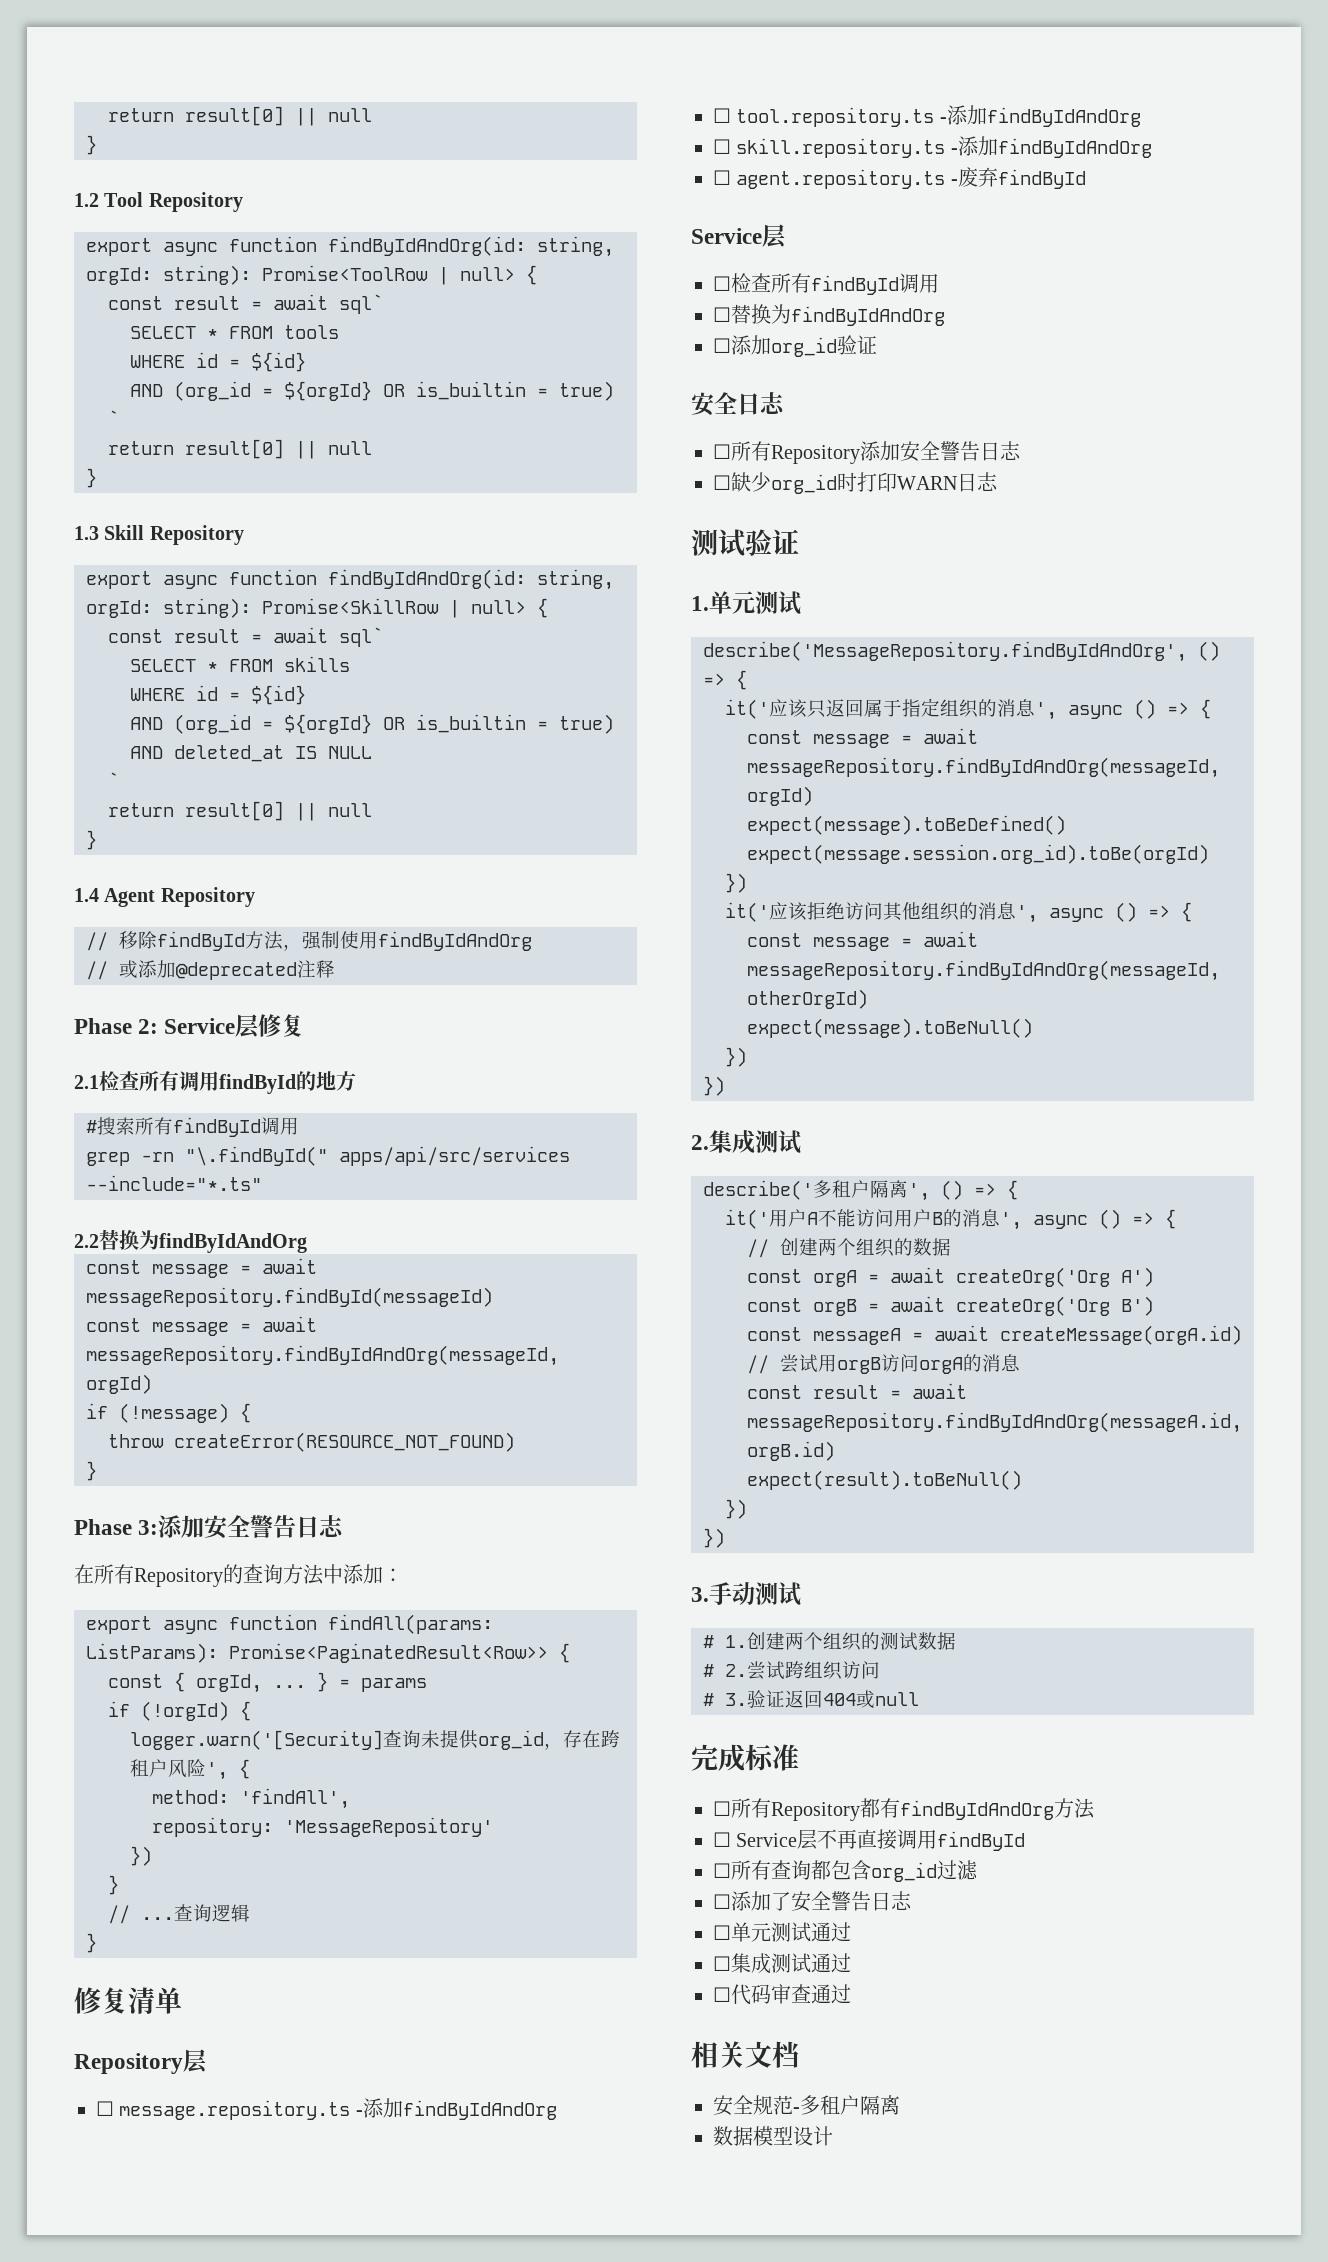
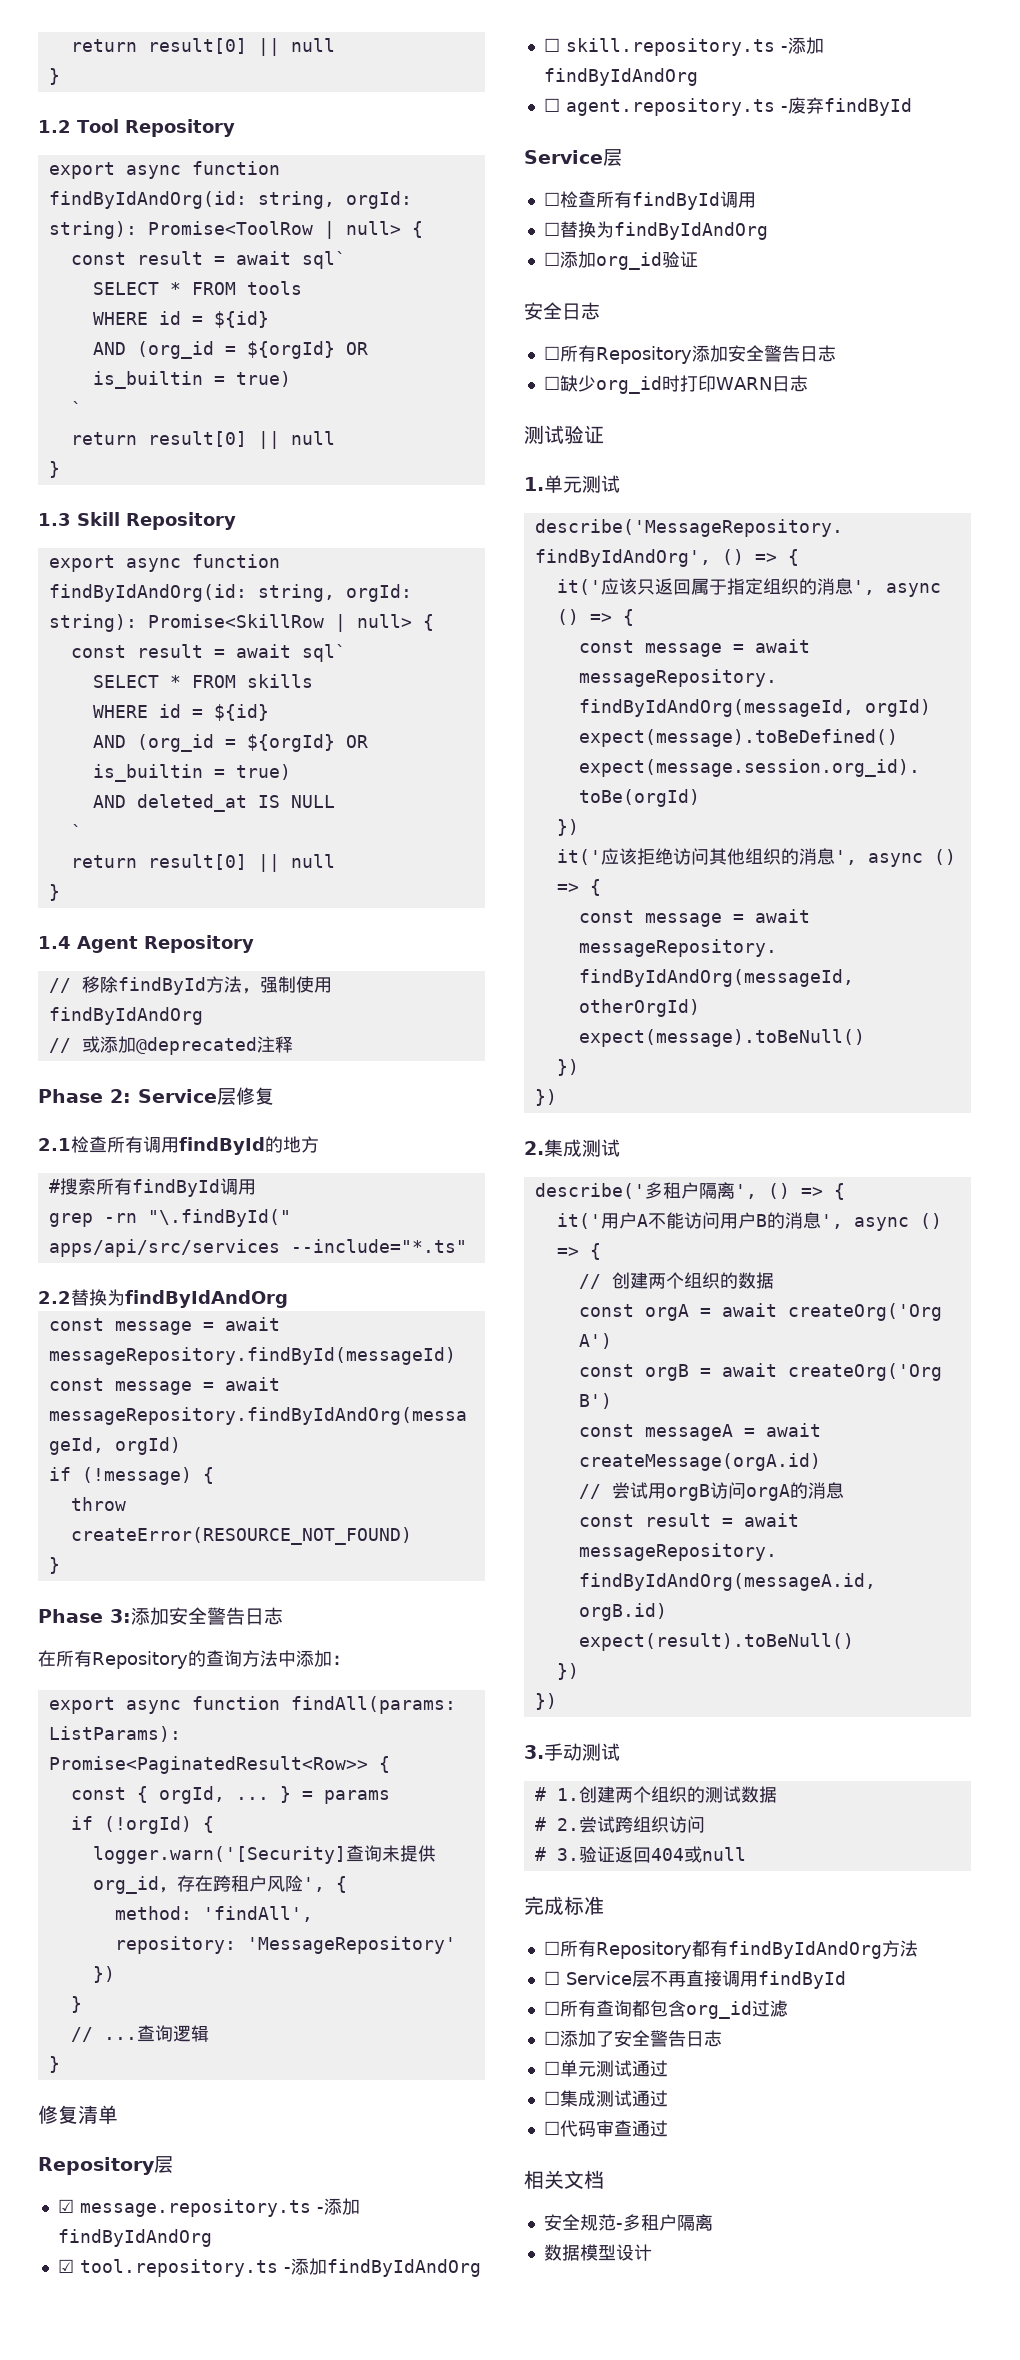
- ☐ message.repository.ts -添加findByIdAndOrg
+ ☑ message.repository.ts -添加findByIdAndOrg
- ☐ tool.repository.ts -添加findByIdAndOrg
+ ☑ tool.repository.ts -添加findByIdAndOrg

